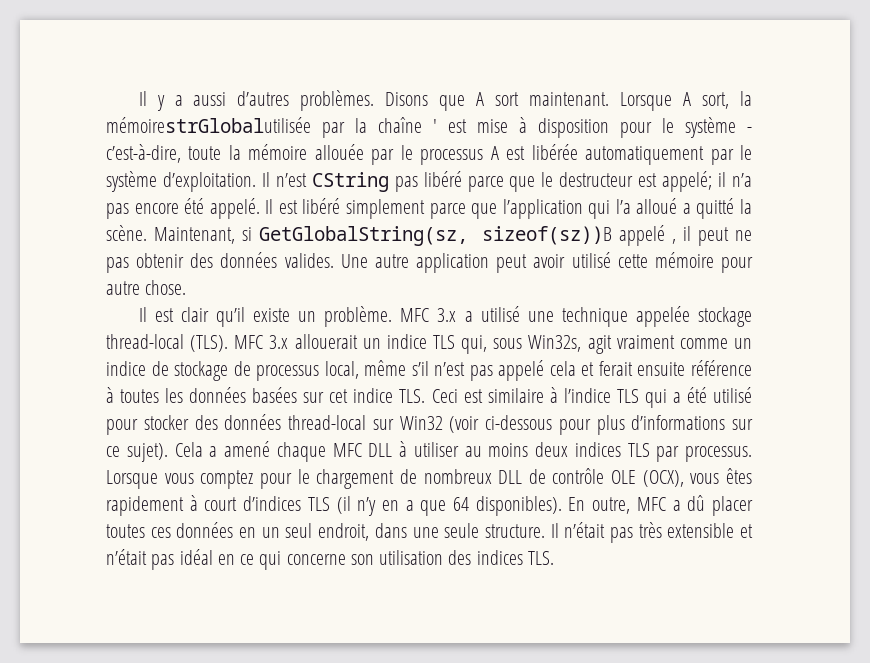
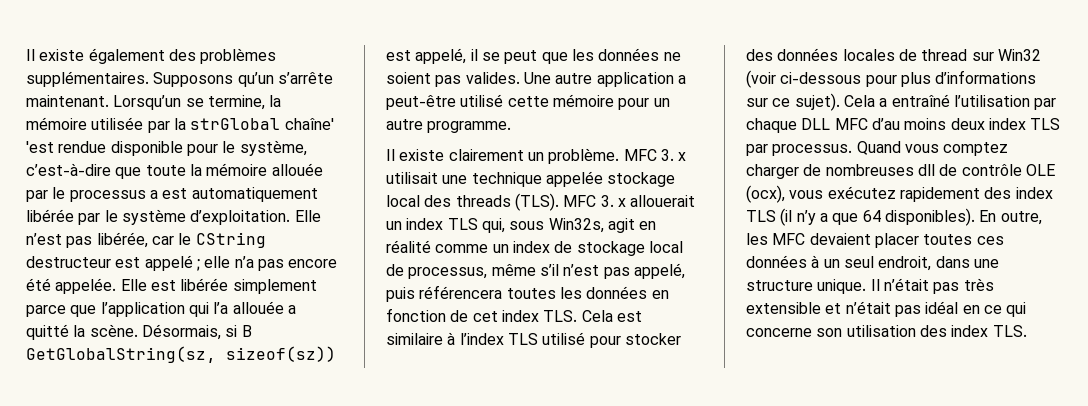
- Il y a aussi d’autres problèmes. Disons que A sort maintenant. Lorsque A sort, la mémoirestrGlobalutilisée par la chaîne ' est mise à disposition pour le système - c’est-à-dire, toute la mémoire allouée par le processus A est libérée automatiquement par le système d’exploitation. Il n’est CString pas libéré parce que le destructeur est appelé; il n’a pas encore été appelé. Il est libéré simplement parce que l’application qui l’a alloué a quitté la scène.
+ Il existe également des problèmes supplémentaires. Supposons qu’un s’arrête maintenant. Lorsqu’un se termine, la mémoire utilisée par la strGlobal chaîne' 'est rendue disponible pour le système, c’est-à-dire que toute la mémoire allouée par le processus a est automatiquement libérée par le système d’exploitation. Elle n’est pas libérée, car le CString destructeur est appelé ; elle n’a pas encore été appelée. Elle est libérée simplement parce que l’application qui l’a allouée a quitté la scène.
- Maintenant, si GetGlobalString(sz, sizeof(sz))B appelé , il peut ne pas obtenir des données valides.
+ Désormais, si B GetGlobalString(sz, sizeof(sz)) est appelé, il se peut que les données ne soient pas valides.
- Une autre application peut avoir utilisé cette mémoire pour autre chose.
- Il est clair qu’il existe un problème. MFC 3.x a utilisé une technique appelée stockage thread-local (TLS). MFC 3.x allouerait un indice TLS qui, sous Win32s, agit vraiment comme un indice de stockage de processus local, même s’il n’est pas appelé cela et ferait ensuite référence à toutes les données basées sur cet indice TLS. Ceci est similaire à l’indice TLS qui a été utilisé pour stocker des données thread-local sur Win32 (voir ci-dessous pour plus d’informations sur ce sujet).
+ Une autre application a peut-être utilisé cette mémoire pour un autre programme.
+ Il existe clairement un problème. MFC 3. x utilisait une technique appelée stockage local des threads (TLS). MFC 3. x allouerait un index TLS qui, sous Win32s, agit en réalité comme un index de stockage local de processus, même s’il n’est pas appelé, puis référencera toutes les données en fonction de cet index TLS. Cela est similaire à l’index TLS utilisé pour stocker des données locales de thread sur Win32 (voir ci-dessous pour plus d’informations sur ce sujet).
- Cela a amené chaque MFC DLL à utiliser au moins deux indices TLS par processus.
+ Cela a entraîné l’utilisation par chaque DLL MFC d’au moins deux index TLS par processus.
- Lorsque vous comptez pour le chargement de nombreux DLL de contrôle OLE (OCX), vous êtes rapidement à court d’indices TLS (il n’y en a que 64 disponibles).
+ Quand vous comptez charger de nombreuses dll de contrôle OLE (ocx), vous exécutez rapidement des index TLS (il n’y a que 64 disponibles).
- En outre, MFC a dû placer toutes ces données en un seul endroit, dans une seule structure.
+ En outre, les MFC devaient placer toutes ces données à un seul endroit, dans une structure unique.
- Il n’était pas très extensible et n’était pas idéal en ce qui concerne son utilisation des indices TLS.
+ Il n’était pas très extensible et n’était pas idéal en ce qui concerne son utilisation des index TLS.

